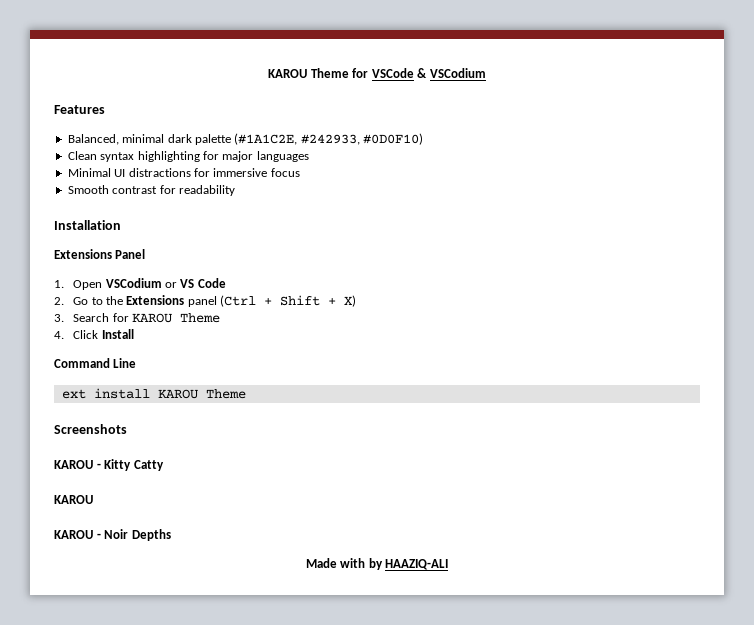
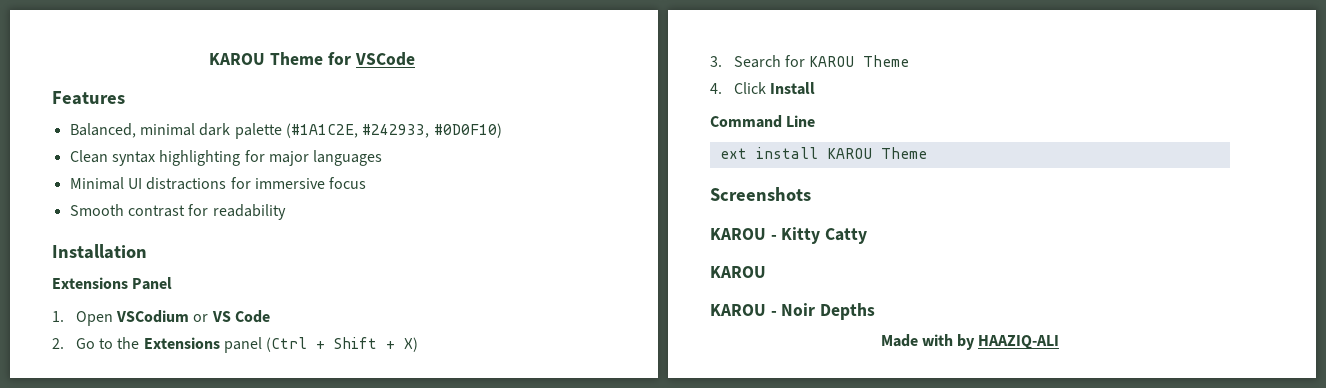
- KAROU Theme for VSCode & VSCodium
+ KAROU Theme for VSCode

